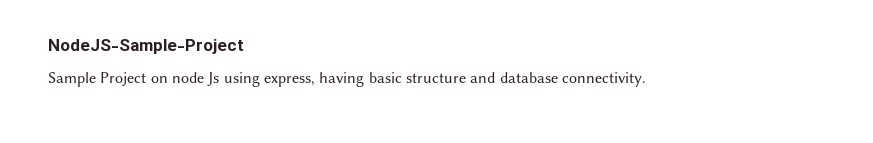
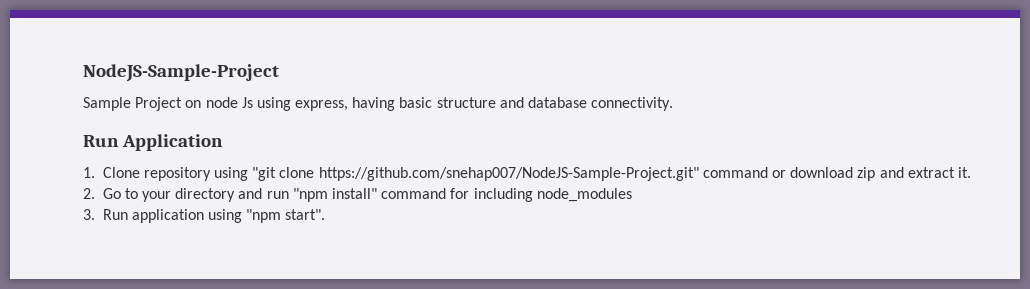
+ Run Application
+ 1. Clone repository using "git clone https://github.com/snehap007/NodeJS-Sample-Project.git" command or download zip and extract it.
+ 2. Go to your directory and run "npm install" command for including node_modules
+ 3. Run application using "npm start".

